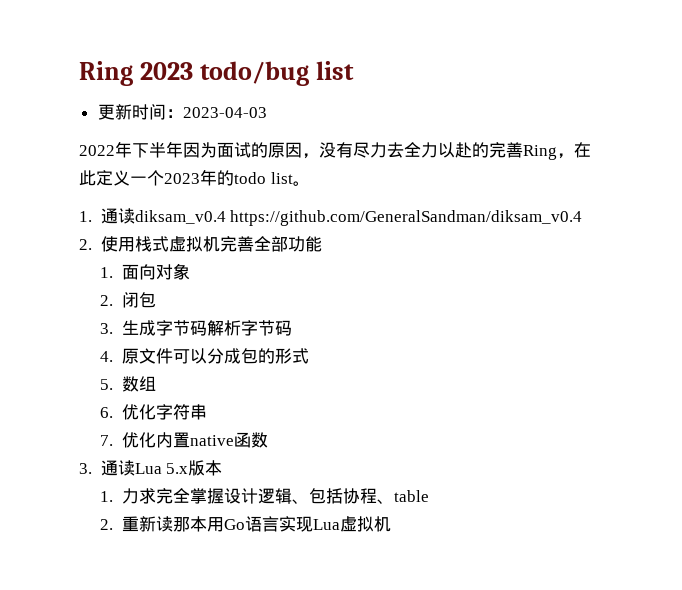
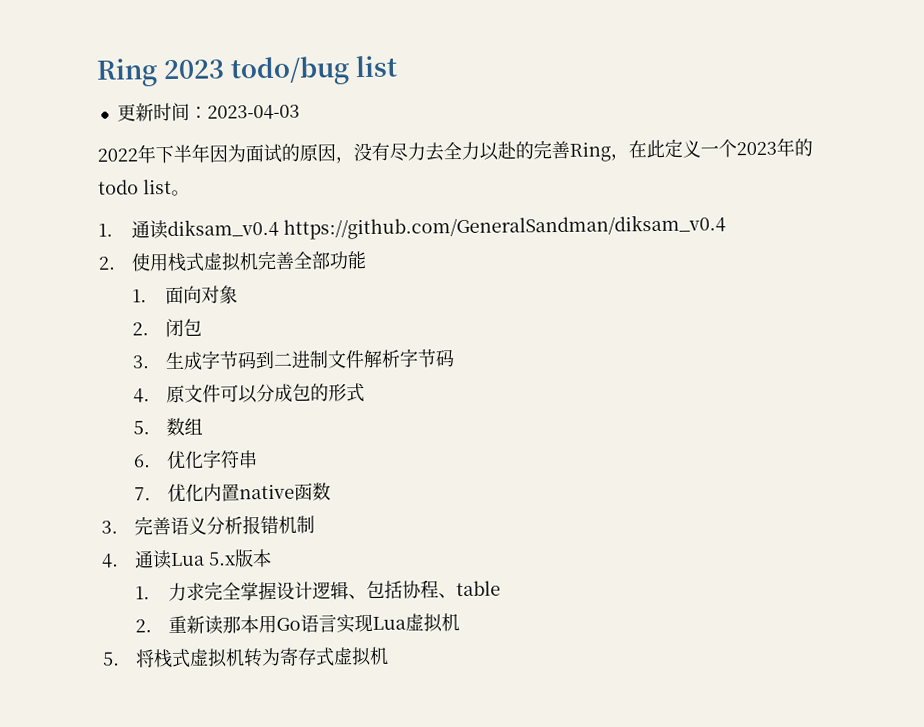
- 3.生成字节码解析字节码
+ 3.生成字节码到二进制文件解析字节码
- 3.通读Lua 5.x版本
+ 3.完善语义分析报错机制
+ 4.通读Lua 5.x版本
+ 5.将栈式虚拟机转为寄存式虚拟机

